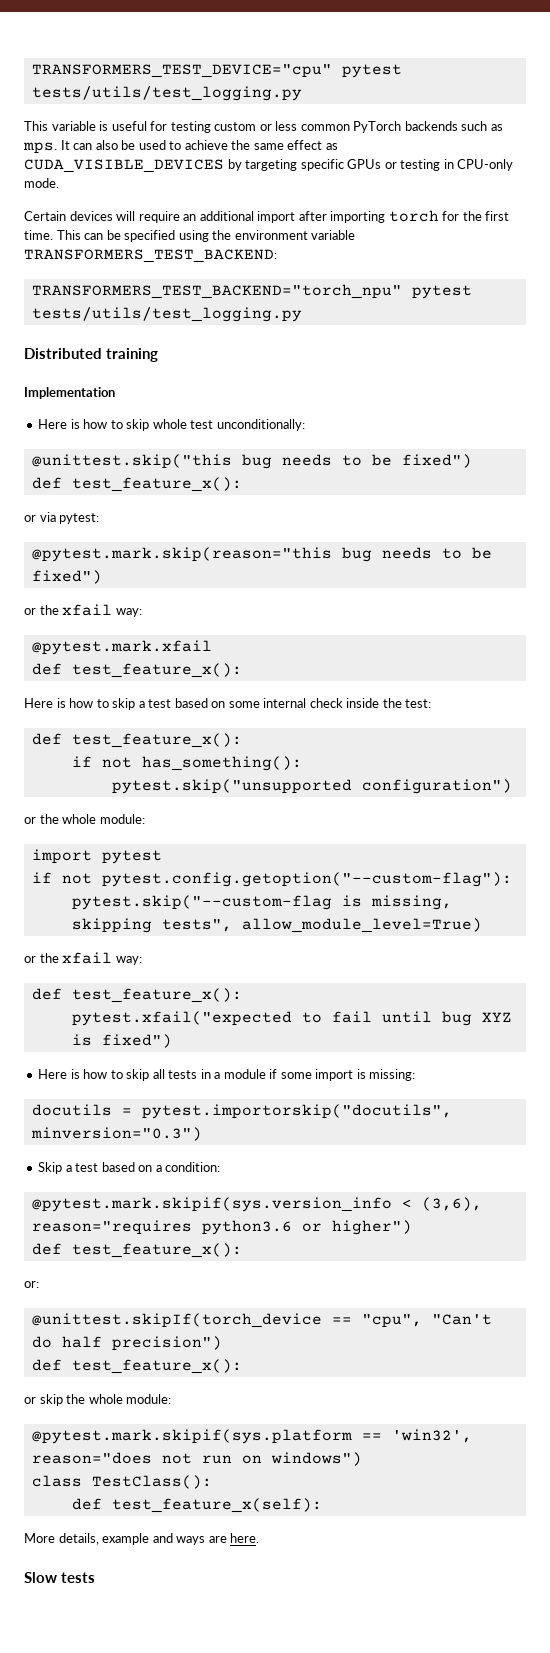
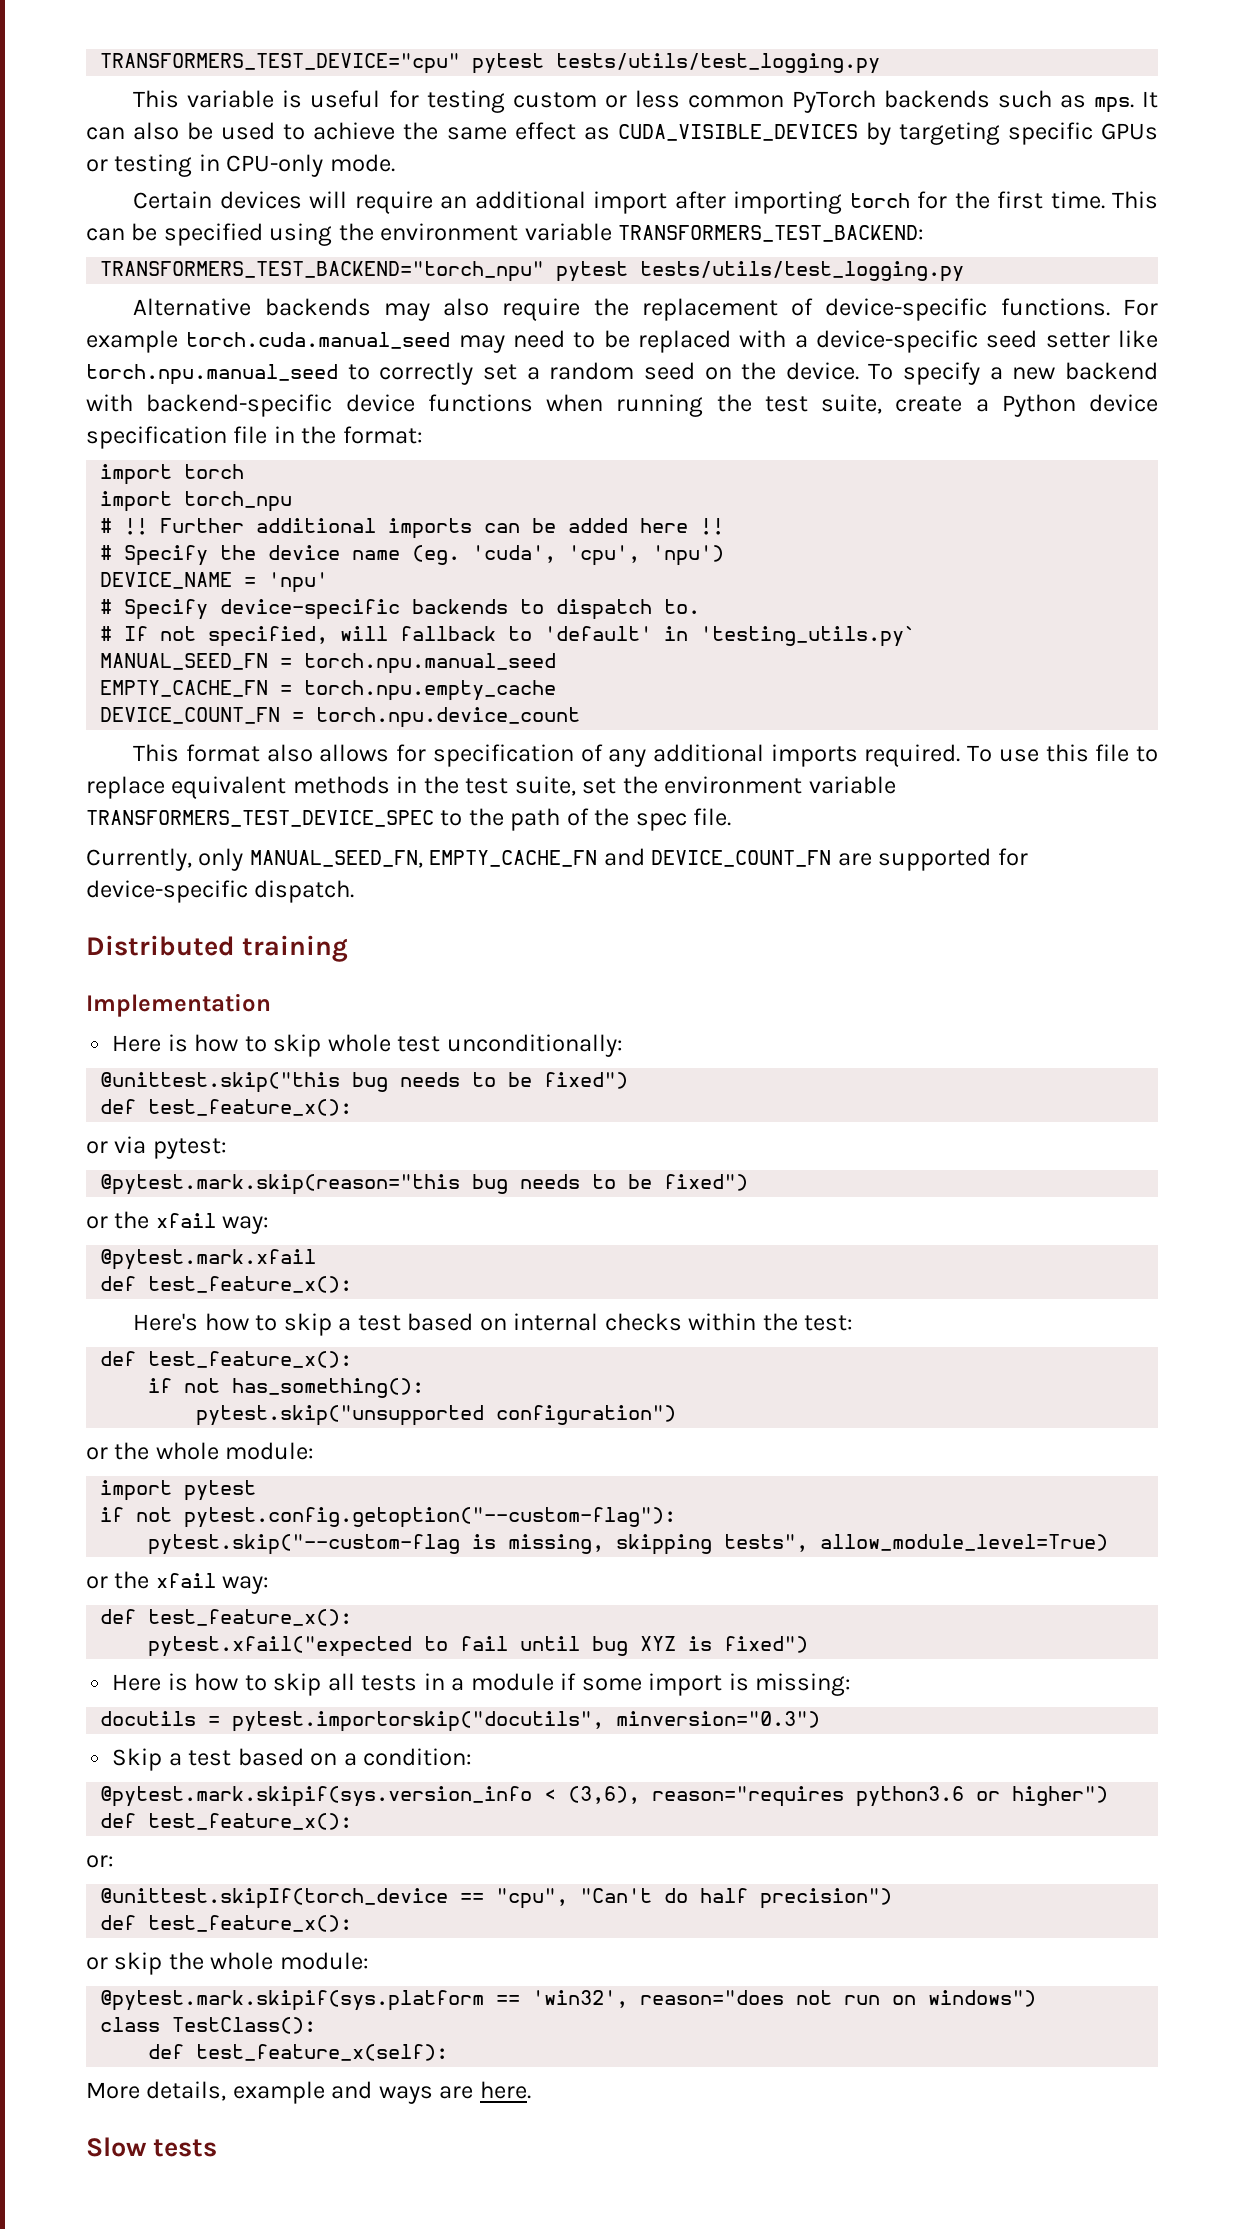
+ Alternative backends may also require the replacement of device-specific functions. For example torch.cuda.manual_seed may need to be replaced with a device-specific seed setter like torch.npu.manual_seed to correctly set a random seed on the device. To specify a new backend with backend-specific device functions when running the test suite, create a Python device specification file in the format:
+ import torch
+ import torch_npu
+ # !! Further additional imports can be added here !!
+ # Specify the device name (eg. 'cuda', 'cpu', 'npu')
+ DEVICE_NAME = 'npu'
+ # Specify device-specific backends to dispatch to.
+ # If not specified, will fallback to 'default' in 'testing_utils.py`
+ MANUAL_SEED_FN = torch.npu.manual_seed
+ EMPTY_CACHE_FN = torch.npu.empty_cache
+ DEVICE_COUNT_FN = torch.npu.device_count
+ This format also allows for specification of any additional imports required. To use this file to replace equivalent methods in the test suite, set the environment variable TRANSFORMERS_TEST_DEVICE_SPEC to the path of the spec file.
+ Currently, only MANUAL_SEED_FN, EMPTY_CACHE_FN and DEVICE_COUNT_FN are supported for device-specific dispatch.
- Here is how to skip a test based on some internal check inside the test:
+ Here's how to skip a test based on internal checks within the test:

